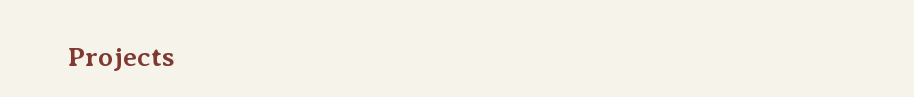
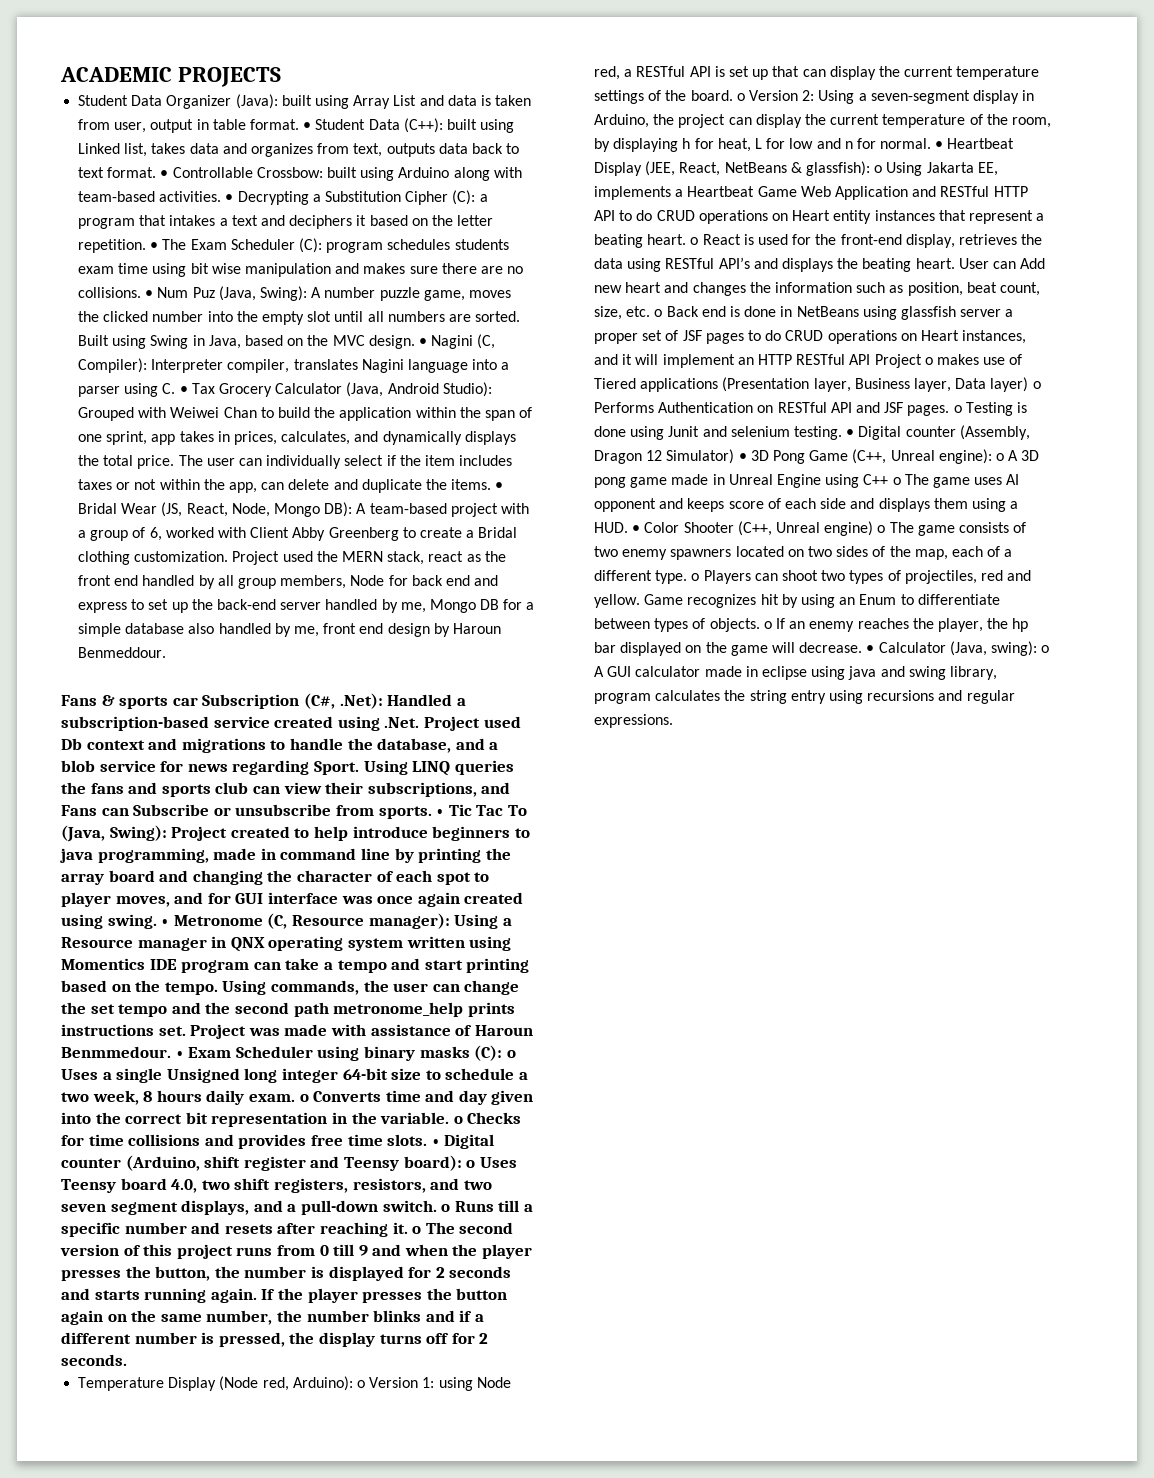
- Projects
+ ACADEMIC PROJECTS
+ Student Data Organizer (Java): built using Array List and data is taken from user, output in table format. • Student Data (C++): built using Linked list, takes data and organizes from text, outputs data back to text format. • Controllable Crossbow: built using Arduino along with team-based activities. • Decrypting a Substitution Cipher (C): a program that intakes a text and deciphers it based on the letter repetition. • The Exam Scheduler (C): program schedules students exam time using bit wise manipulation and makes sure there are no collisions. • Num Puz (Java, Swing): A number puzzle game, moves the clicked number into the empty slot until all numbers are sorted. Built using Swing in Java, based on the MVC design. • Nagini (C, Compiler): Interpreter compiler, translates Nagini language into a parser using C. • Tax Grocery Calculator (Java, Android Studio): Grouped with Weiwei Chan to build the application within the span of one sprint, app takes in prices, calculates, and dynamically displays the total price. The user can individually select if the item includes taxes or not within the app, can delete and duplicate the items. • Bridal Wear (JS, React, Node, Mongo DB): A team-based project with a group of 6, worked with Client Abby Greenberg to create a Bridal clothing customization. Project used the MERN stack, react as the front end handled by all group members, Node for back end and express to set up the back-end server handled by me, Mongo DB for a simple database also handled by me, front end design by Haroun Benmeddour.
+ Fans & sports car Subscription (C#, .Net): Handled a subscription-based service created using .Net. Project used Db context and migrations to handle the database, and a blob service for news regarding Sport. Using LINQ queries the fans and sports club can view their subscriptions, and Fans can Subscribe or unsubscribe from sports. • Tic Tac To (Java, Swing): Project created to help introduce beginners to java programming, made in command line by printing the array board and changing the character of each spot to player moves, and for GUI interface was once again created using swing. • Metronome (C, Resource manager): Using a Resource manager in QNX operating system written using Momentics IDE program can take a tempo and start printing based on the tempo. Using commands, the user can change the set tempo and the second path metronome_help prints instructions set. Project was made with assistance of Haroun Benmmedour. • Exam Scheduler using binary masks (C): o Uses a single Unsigned long integer 64-bit size to schedule a two week, 8 hours daily exam. o Converts time and day given into the correct bit representation in the variable. o Checks for time collisions and provides free time slots. • Digital counter (Arduino, shift register and Teensy board): o Uses Teensy board 4.0, two shift registers, resistors, and two seven segment displays, and a pull-down switch. o Runs till a specific number and resets after reaching it. o The second version of this project runs from 0 till 9 and when the player presses the button, the number is displayed for 2 seconds and starts running again. If the player presses the button again on the same number, the number blinks and if a different number is pressed, the display turns off for 2 seconds.
+ Temperature Display (Node red, Arduino): o Version 1: using Node red, a RESTful API is set up that can display the current temperature settings of the board. o Version 2: Using a seven-segment display in Arduino, the project can display the current temperature of the room, by displaying h for heat, L for low and n for normal. • Heartbeat Display (JEE, React, NetBeans & glassfish): o Using Jakarta EE, implements a Heartbeat Game Web Application and RESTful HTTP API to do CRUD operations on Heart entity instances that represent a beating heart. o React is used for the front-end display, retrieves the data using RESTful API’s and displays the beating heart. User can Add new heart and changes the information such as position, beat count, size, etc. o Back end is done in NetBeans using glassfish server a proper set of JSF pages to do CRUD operations on Heart instances, and it will implement an HTTP RESTful API Project o makes use of Tiered applications (Presentation layer, Business layer, Data layer) o Performs Authentication on RESTful API and JSF pages. o Testing is done using Junit and selenium testing. • Digital counter (Assembly, Dragon 12 Simulator) • 3D Pong Game (C++, Unreal engine): o A 3D pong game made in Unreal Engine using C++ o The game uses AI opponent and keeps score of each side and displays them using a HUD. • Color Shooter (C++, Unreal engine) o The game consists of two enemy spawners located on two sides of the map, each of a different type. o Players can shoot two types of projectiles, red and yellow. Game recognizes hit by using an Enum to differentiate between types of objects. o If an enemy reaches the player, the hp bar displayed on the game will decrease. • Calculator (Java, swing): o A GUI calculator made in eclipse using java and swing library, program calculates the string entry using recursions and regular expressions.

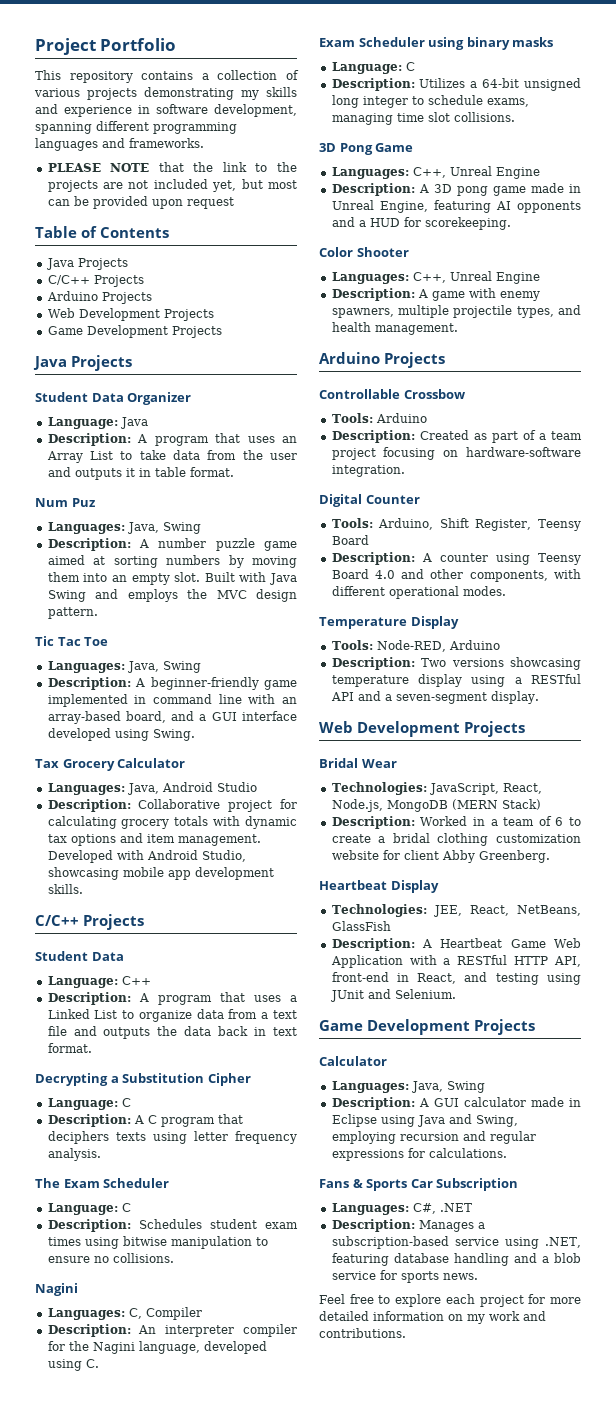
- ACADEMIC PROJECTS
- Student Data Organizer (Java): built using Array List and data is taken from user, output in table format. • Student Data (C++): built using Linked list, takes data and organizes from text, outputs data back to text format. • Controllable Crossbow: built using Arduino along with team-based activities. • Decrypting a Substitution Cipher (C): a program that intakes a text and deciphers it based on the letter repetition. • The Exam Scheduler (C): program schedules students exam time using bit wise manipulation and makes sure there are no collisions. • Num Puz (Java, Swing): A number puzzle game, moves the clicked number into the empty slot until all numbers are sorted. Built using Swing in Java, based on the MVC design. • Nagini (C, Compiler): Interpreter compiler, translates Nagini language into a parser using C. • Tax Grocery Calculator (Java, Android Studio): Grouped with Weiwei Chan to build the application within the span of one sprint, app takes in prices, calculates, and dynamically displays the total price. The user can individually select if the item includes taxes or not within the app, can delete and duplicate the items. • Bridal Wear (JS, React, Node, Mongo DB): A team-based project with a group of 6, worked with Client Abby Greenberg to create a Bridal clothing customization. Project used the MERN stack, react as the front end handled by all group members, Node for back end and express to set up the back-end server handled by me, Mongo DB for a simple database also handled by me, front end design by Haroun Benmeddour.
- Fans & sports car Subscription (C#, .Net): Handled a subscription-based service created using .Net. Project used Db context and migrations to handle the database, and a blob service for news regarding Sport. Using LINQ queries the fans and sports club can view their subscriptions, and Fans can Subscribe or unsubscribe from sports. • Tic Tac To (Java, Swing): Project created to help introduce beginners to java programming, made in command line by printing the array board and changing the character of each spot to player moves, and for GUI interface was once again created using swing. • Metronome (C, Resource manager): Using a Resource manager in QNX operating system written using Momentics IDE program can take a tempo and start printing based on the tempo. Using commands, the user can change the set tempo and the second path metronome_help prints instructions set. Project was made with assistance of Haroun Benmmedour. • Exam Scheduler using binary masks (C): o Uses a single Unsigned long integer 64-bit size to schedule a two week, 8 hours daily exam. o Converts time and day given into the correct bit representation in the variable. o Checks for time collisions and provides free time slots. • Digital counter (Arduino, shift register and Teensy board): o Uses Teensy board 4.0, two shift registers, resistors, and two seven segment displays, and a pull-down switch. o Runs till a specific number and resets after reaching it. o The second version of this project runs from 0 till 9 and when the player presses the button, the number is displayed for 2 seconds and starts running again. If the player presses the button again on the same number, the number blinks and if a different number is pressed, the display turns off for 2 seconds.
- Temperature Display (Node red, Arduino): o Version 1: using Node red, a RESTful API is set up that can display the current temperature settings of the board. o Version 2: Using a seven-segment display in Arduino, the project can display the current temperature of the room, by displaying h for heat, L for low and n for normal. • Heartbeat Display (JEE, React, NetBeans & glassfish): o Using Jakarta EE, implements a Heartbeat Game Web Application and RESTful HTTP API to do CRUD operations on Heart entity instances that represent a beating heart. o React is used for the front-end display, retrieves the data using RESTful API’s and displays the beating heart. User can Add new heart and changes the information such as position, beat count, size, etc. o Back end is done in NetBeans using glassfish server a proper set of JSF pages to do CRUD operations on Heart instances, and it will implement an HTTP RESTful API Project o makes use of Tiered applications (Presentation layer, Business layer, Data layer) o Performs Authentication on RESTful API and JSF pages. o Testing is done using Junit and selenium testing. • Digital counter (Assembly, Dragon 12 Simulator) • 3D Pong Game (C++, Unreal engine): o A 3D pong game made in Unreal Engine using C++ o The game uses AI opponent and keeps score of each side and displays them using a HUD. • Color Shooter (C++, Unreal engine) o The game consists of two enemy spawners located on two sides of the map, each of a different type. o Players can shoot two types of projectiles, red and yellow. Game recognizes hit by using an Enum to differentiate between types of objects. o If an enemy reaches the player, the hp bar displayed on the game will decrease. • Calculator (Java, swing): o A GUI calculator made in eclipse using java and swing library, program calculates the string entry using recursions and regular expressions.
+ Project Portfolio
+ This repository contains a collection of various projects demonstrating my skills and experience in software development, spanning different programming languages and frameworks.
+ PLEASE NOTE that the link to the projects are not included yet, but most can be provided upon request
+ Table of Contents
+ Java Projects
+ C/C++ Projects
+ Arduino Projects
+ Web Development Projects
+ Game Development Projects
+ Java Projects
+ Student Data Organizer
+ Language: Java
+ Description: A program that uses an Array List to take data from the user and outputs it in table format.
+ Num Puz
+ Languages: Java, Swing
+ Description: A number puzzle game aimed at sorting numbers by moving them into an empty slot. Built with Java Swing and employs the MVC design pattern.
+ Tic Tac Toe
+ Languages: Java, Swing
+ Description: A beginner-friendly game implemented in command line with an array-based board, and a GUI interface developed using Swing.
+ Tax Grocery Calculator
+ Languages: Java, Android Studio
+ Description: Collaborative project for calculating grocery totals with dynamic tax options and item management. Developed with Android Studio, showcasing mobile app development skills.
+ C/C++ Projects
+ Student Data
+ Language: C++
+ Description: A program that uses a Linked List to organize data from a text file and outputs the data back in text format.
+ Decrypting a Substitution Cipher
+ Language: C
+ Description: A C program that deciphers texts using letter frequency analysis.
+ The Exam Scheduler
+ Language: C
+ Description: Schedules student exam times using bitwise manipulation to ensure no collisions.
+ Nagini
+ Languages: C, Compiler
+ Description: An interpreter compiler for the Nagini language, developed using C.
+ Exam Scheduler using binary masks
+ Language: C
+ Description: Utilizes a 64-bit unsigned long integer to schedule exams, managing time slot collisions.
+ 3D Pong Game
+ Languages: C++, Unreal Engine
+ Description: A 3D pong game made in Unreal Engine, featuring AI opponents and a HUD for scorekeeping.
+ Color Shooter
+ Languages: C++, Unreal Engine
+ Description: A game with enemy spawners, multiple projectile types, and health management.
+ Arduino Projects
+ Controllable Crossbow
+ Tools: Arduino
+ Description: Created as part of a team project focusing on hardware-software integration.
+ Digital Counter
+ Tools: Arduino, Shift Register, Teensy Board
+ Description: A counter using Teensy Board 4.0 and other components, with different operational modes.
+ Temperature Display
+ Tools: Node-RED, Arduino
+ Description: Two versions showcasing temperature display using a RESTful API and a seven-segment display.
+ Web Development Projects
+ Bridal Wear
+ Technologies: JavaScript, React, Node.js, MongoDB (MERN Stack)
+ Description: Worked in a team of 6 to create a bridal clothing customization website for client Abby Greenberg.
+ Heartbeat Display
+ Technologies: JEE, React, NetBeans, GlassFish
+ Description: A Heartbeat Game Web Application with a RESTful HTTP API, front-end in React, and testing using JUnit and Selenium.
+ Game Development Projects
+ Calculator
+ Languages: Java, Swing
+ Description: A GUI calculator made in Eclipse using Java and Swing, employing recursion and regular expressions for calculations.
+ Fans & Sports Car Subscription
+ Languages: C#, .NET
+ Description: Manages a subscription-based service using .NET, featuring database handling and a blob service for sports news.
+ Feel free to explore each project for more detailed information on my work and contributions.

